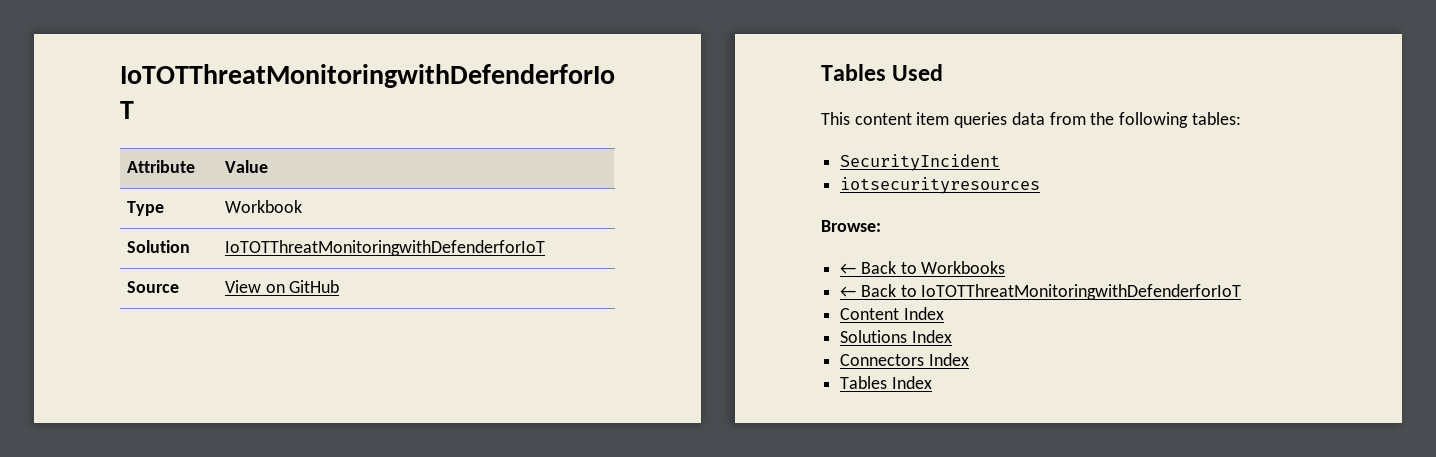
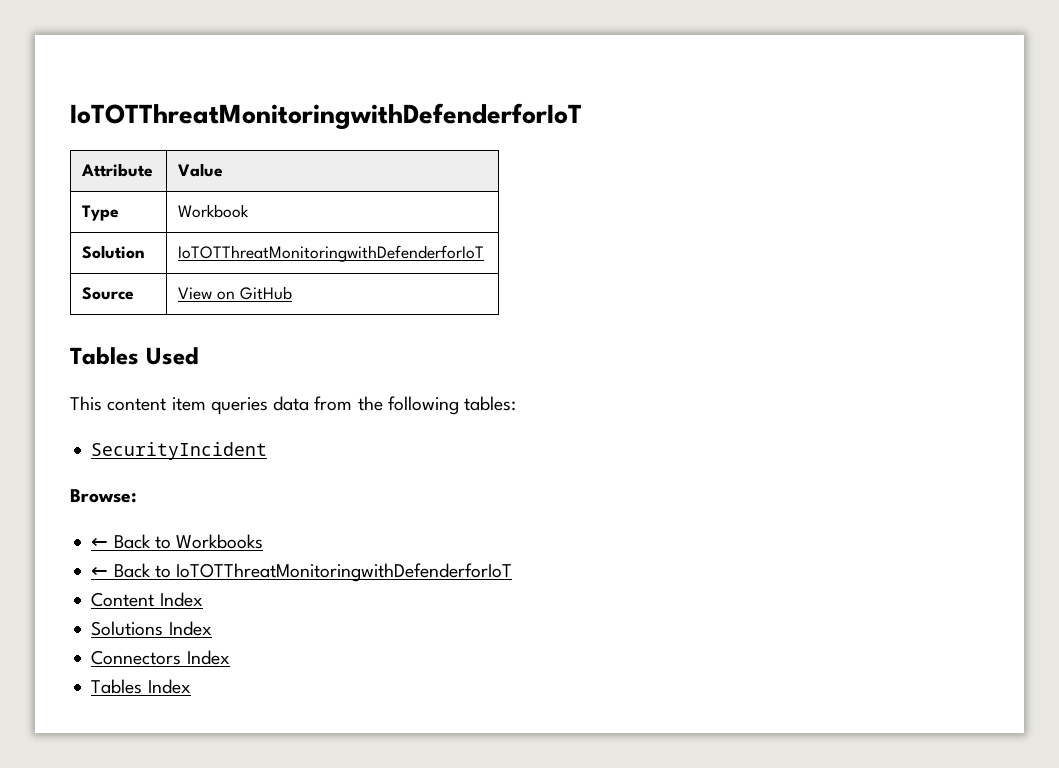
- iotsecurityresources

